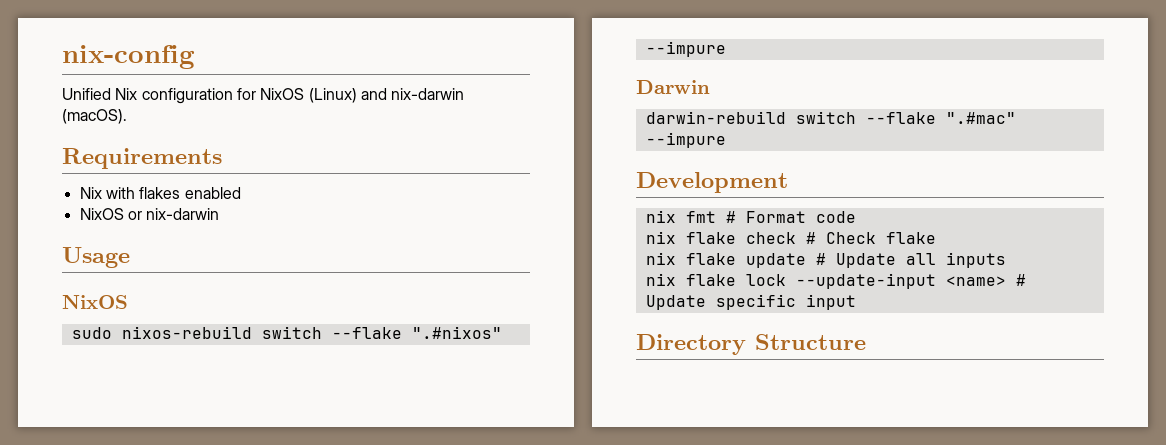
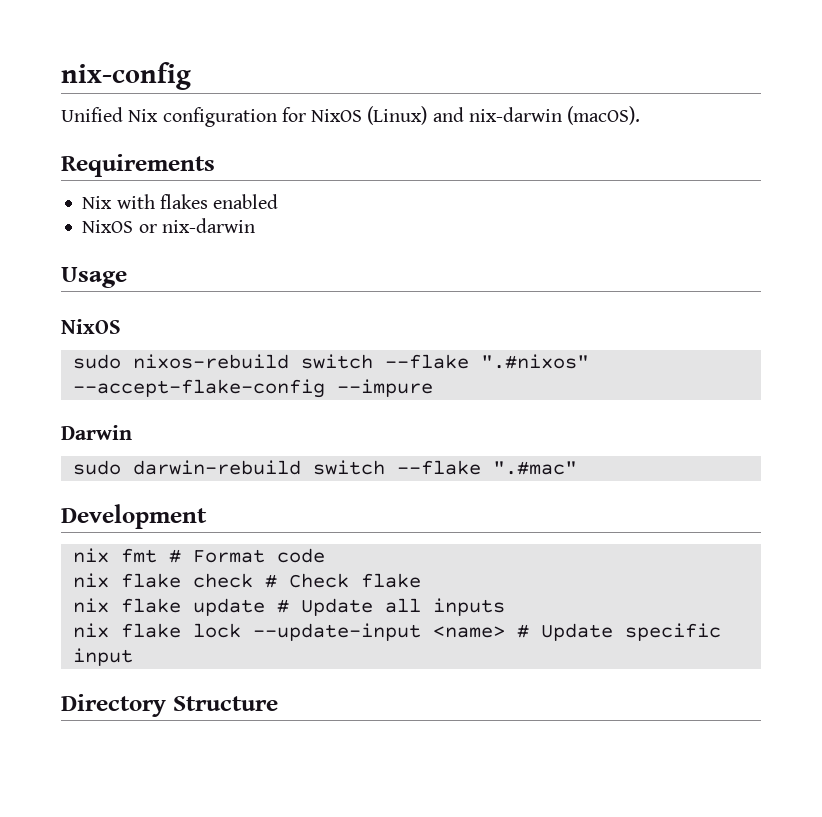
- sudo nixos-rebuild switch --flake ".#nixos" --impure
+ sudo nixos-rebuild switch --flake ".#nixos" --accept-flake-config --impure
- darwin-rebuild switch --flake ".#mac" --impure
+ sudo darwin-rebuild switch --flake ".#mac"

